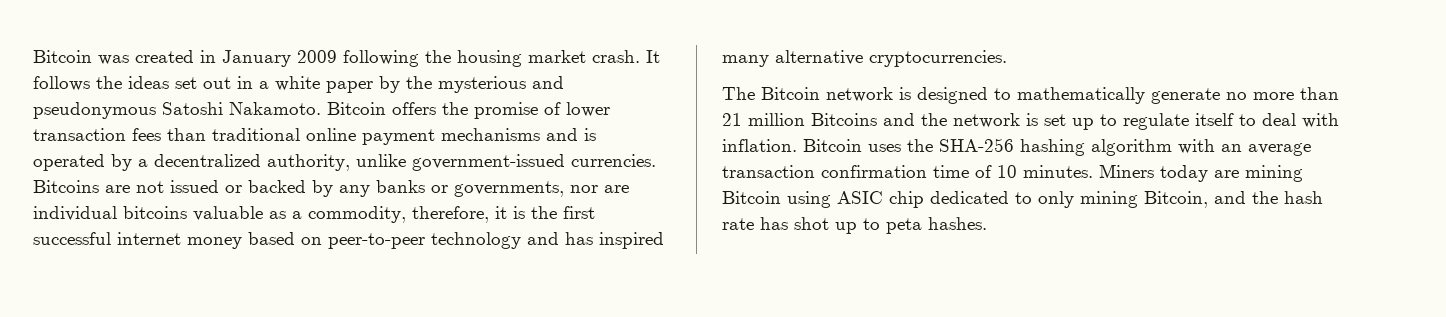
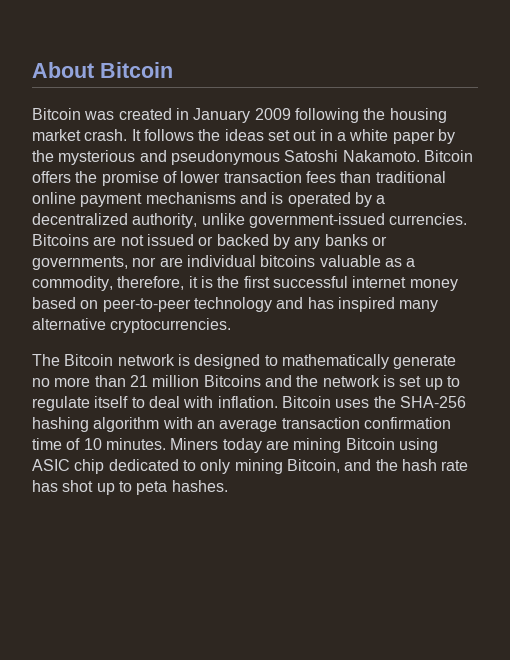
+ About Bitcoin

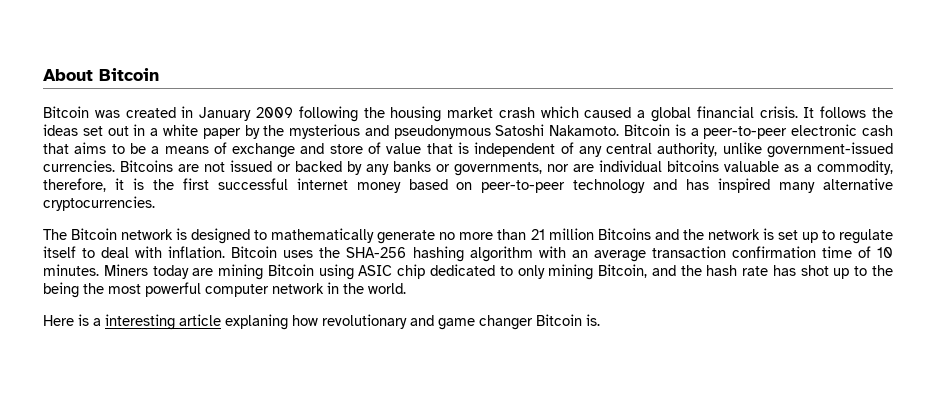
- Bitcoin was created in January 2009 following the housing market crash.
+ Bitcoin was created in January 2009 following the housing market crash which caused a global financial crisis.
- Bitcoin offers the promise of lower transaction fees than traditional online payment mechanisms and is operated by a decentralized authority, unlike government-issued currencies.
+ Bitcoin is a peer-to-peer electronic cash that aims to be a means of exchange and store of value that is independent of any central authority, unlike government-issued currencies.
- Miners today are mining Bitcoin using ASIC chip dedicated to only mining Bitcoin, and the hash rate has shot up to peta hashes.
+ Miners today are mining Bitcoin using ASIC chip dedicated to only mining Bitcoin, and the hash rate has shot up to the being the most powerful computer network in the world.
+ Here is a interesting article explaning how revolutionary and game changer Bitcoin is.

